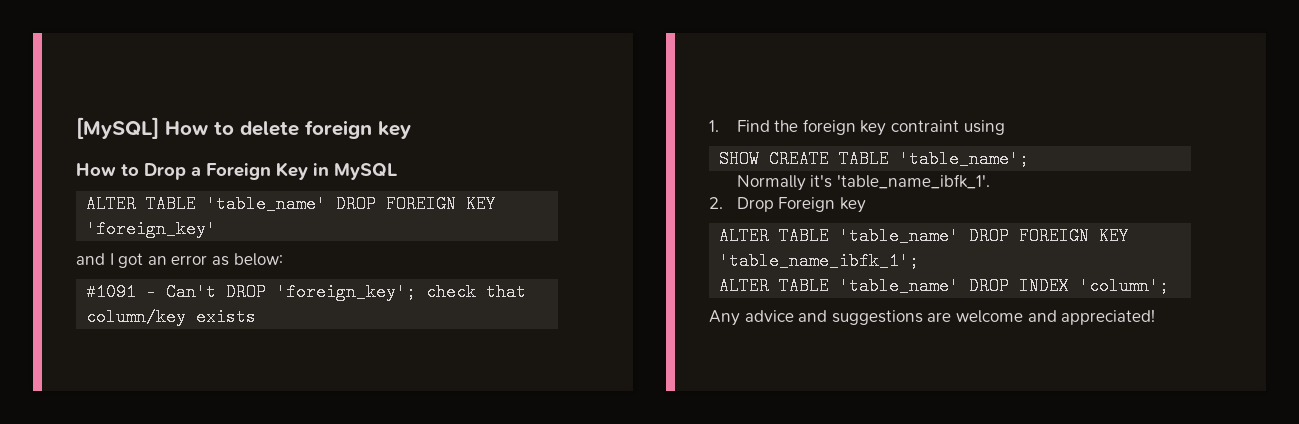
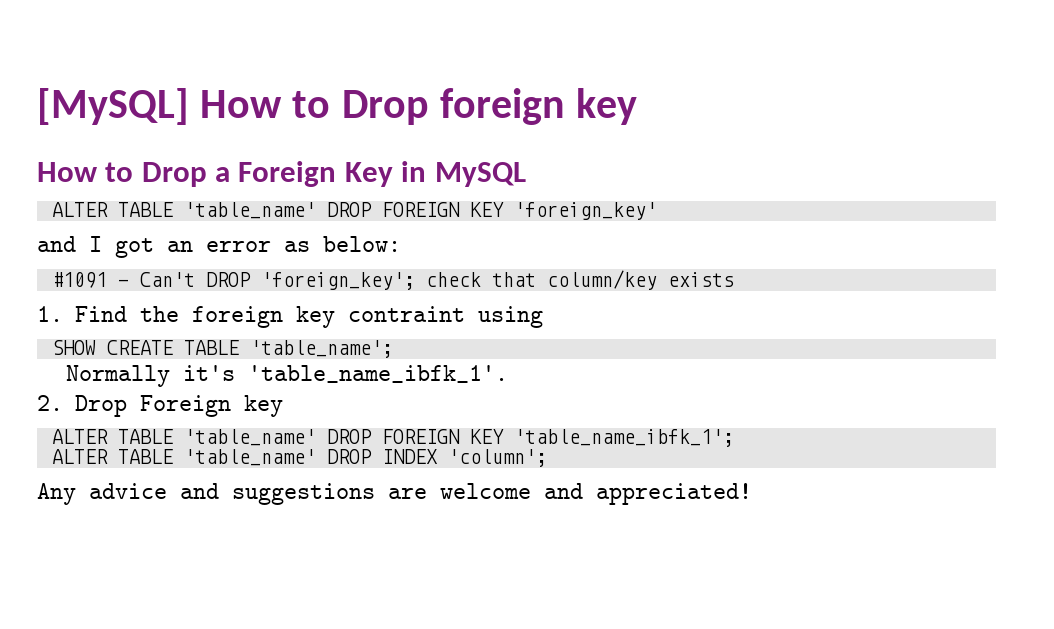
- [MySQL] How to delete foreign key
+ [MySQL] How to Drop foreign key

